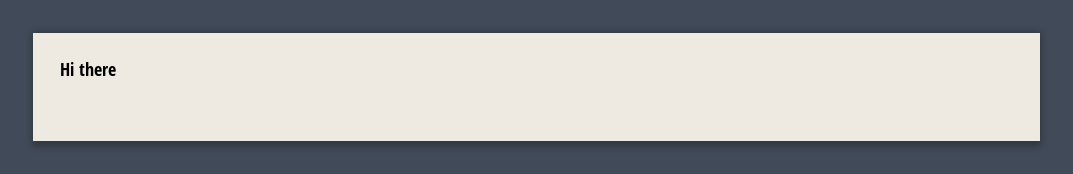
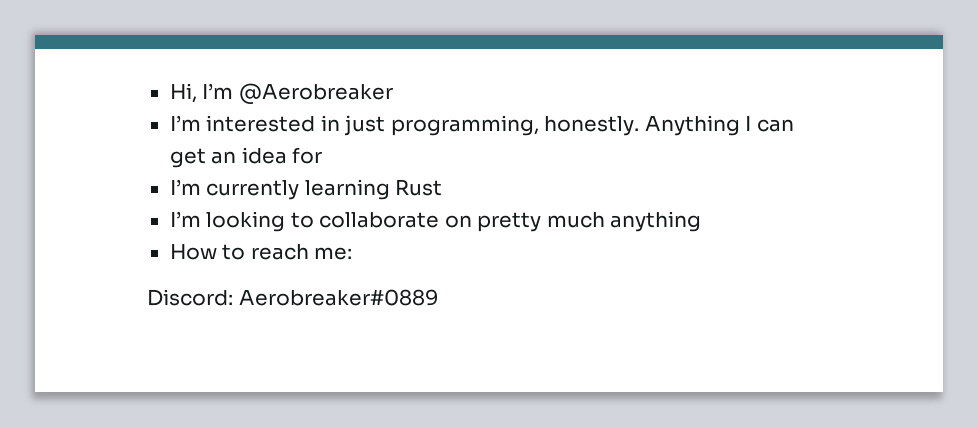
- Hi there
+ Hi, I’m @Aerobreaker
+ I’m interested in just programming, honestly. Anything I can get an idea for
+ I’m currently learning Rust
+ I’m looking to collaborate on pretty much anything
+ How to reach me:
+ Discord: Aerobreaker#0889

